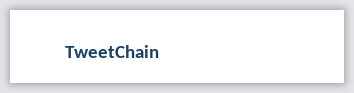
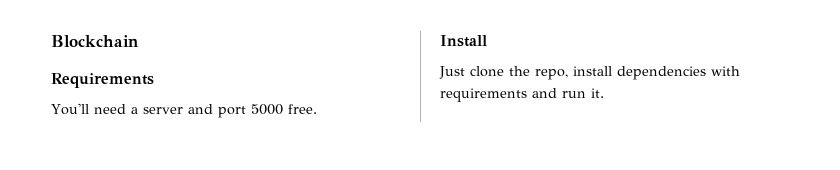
- TweetChain
+ Blockchain
+ Requirements
+ You'll need a server and port 5000 free.
+ Install
+ Just clone the repo, install dependencies with requirements and run it.

